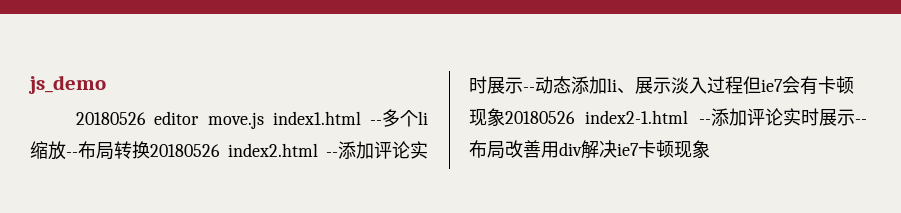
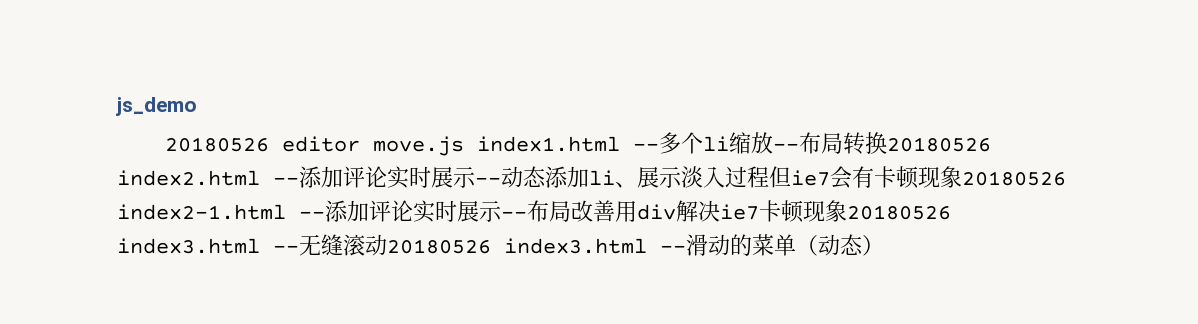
- 20180526 editor move.js index1.html --多个li缩放--布局转换20180526 index2.html --添加评论实时展示--动态添加li、展示淡入过程但ie7会有卡顿现象20180526 index2-1.html --添加评论实时展示--布局改善用div解决ie7卡顿现象
+ 20180526 editor move.js index1.html --多个li缩放--布局转换20180526 index2.html --添加评论实时展示--动态添加li、展示淡入过程但ie7会有卡顿现象20180526 index2-1.html --添加评论实时展示--布局改善用div解决ie7卡顿现象20180526 index3.html --无缝滚动20180526 index3.html --滑动的菜单（动态）

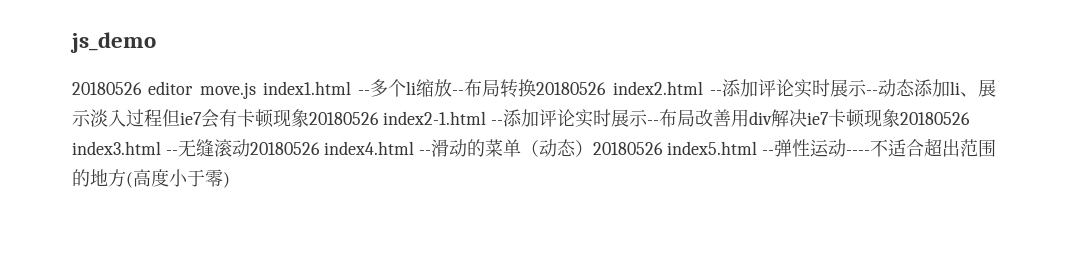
- 20180526 editor move.js index1.html --多个li缩放--布局转换20180526 index2.html --添加评论实时展示--动态添加li、展示淡入过程但ie7会有卡顿现象20180526 index2-1.html --添加评论实时展示--布局改善用div解决ie7卡顿现象20180526 index3.html --无缝滚动20180526 index3.html --滑动的菜单（动态）
+ 20180526 editor move.js index1.html --多个li缩放--布局转换20180526 index2.html --添加评论实时展示--动态添加li、展示淡入过程但ie7会有卡顿现象20180526 index2-1.html --添加评论实时展示--布局改善用div解决ie7卡顿现象20180526 index3.html --无缝滚动20180526 index4.html --滑动的菜单（动态）20180526 index5.html --弹性运动----不适合超出范围的地方(高度小于零)

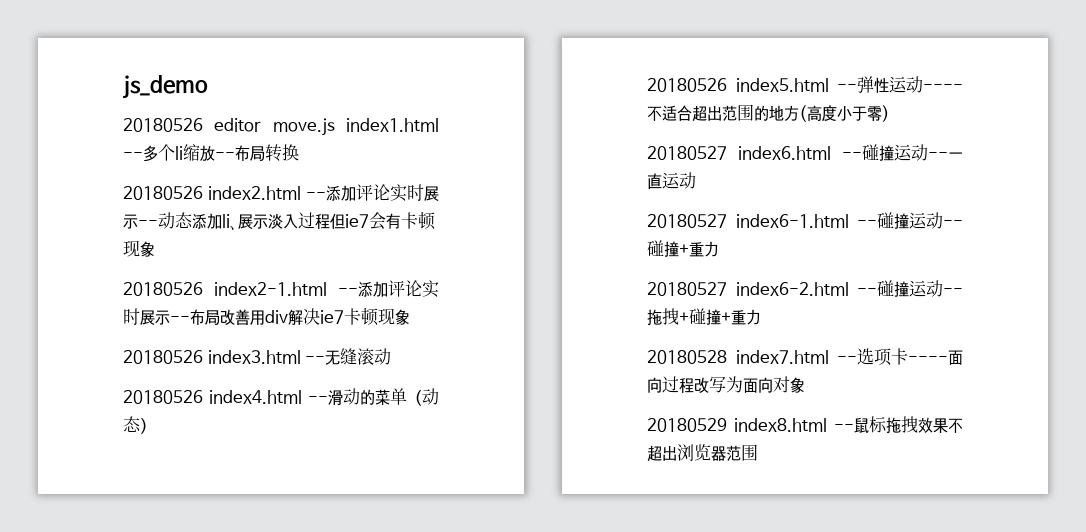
- 20180526 editor move.js index1.html --多个li缩放--布局转换20180526 index2.html --添加评论实时展示--动态添加li、展示淡入过程但ie7会有卡顿现象20180526 index2-1.html --添加评论实时展示--布局改善用div解决ie7卡顿现象20180526 index3.html --无缝滚动20180526 index4.html --滑动的菜单（动态）20180526 index5.html --弹性运动----不适合超出范围的地方(高度小于零)
+ 20180526 editor move.js index1.html --多个li缩放--布局转换
+ 20180526 index2.html --添加评论实时展示--动态添加li、展示淡入过程但ie7会有卡顿现象
+ 20180526 index2-1.html --添加评论实时展示--布局改善用div解决ie7卡顿现象
+ 20180526 index3.html --无缝滚动
+ 20180526 index4.html --滑动的菜单（动态）
+ 20180526 index5.html --弹性运动----不适合超出范围的地方(高度小于零)
+ 20180527 index6.html --碰撞运动--一直运动
+ 20180527 index6-1.html --碰撞运动--碰撞+重力
+ 20180527 index6-2.html --碰撞运动--拖拽+碰撞+重力
+ 20180528 index7.html --选项卡----面向过程改写为面向对象
+ 20180529 index8.html --鼠标拖拽效果不超出浏览器范围

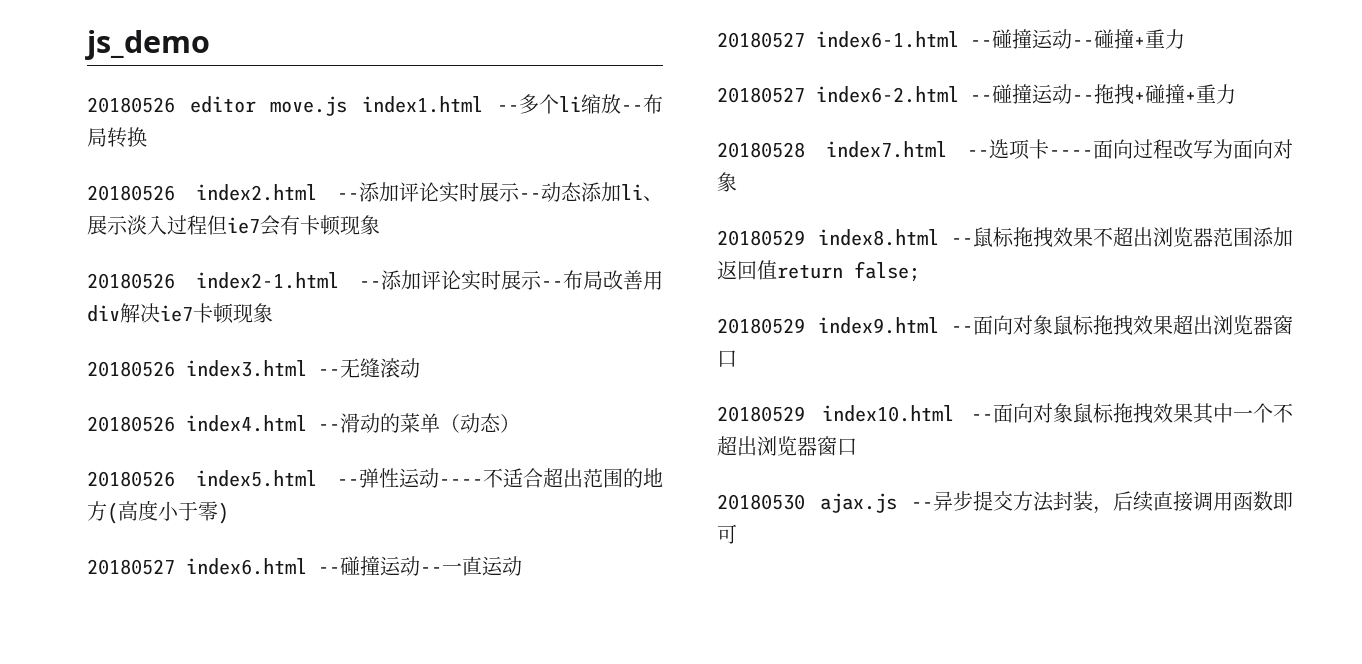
- 20180529 index8.html --鼠标拖拽效果不超出浏览器范围
+ 20180529 index8.html --鼠标拖拽效果不超出浏览器范围添加返回值return false;
+ 20180529 index9.html --面向对象鼠标拖拽效果超出浏览器窗口
+ 20180529 index10.html --面向对象鼠标拖拽效果其中一个不超出浏览器窗口
+ 20180530 ajax.js --异步提交方法封装，后续直接调用函数即可

